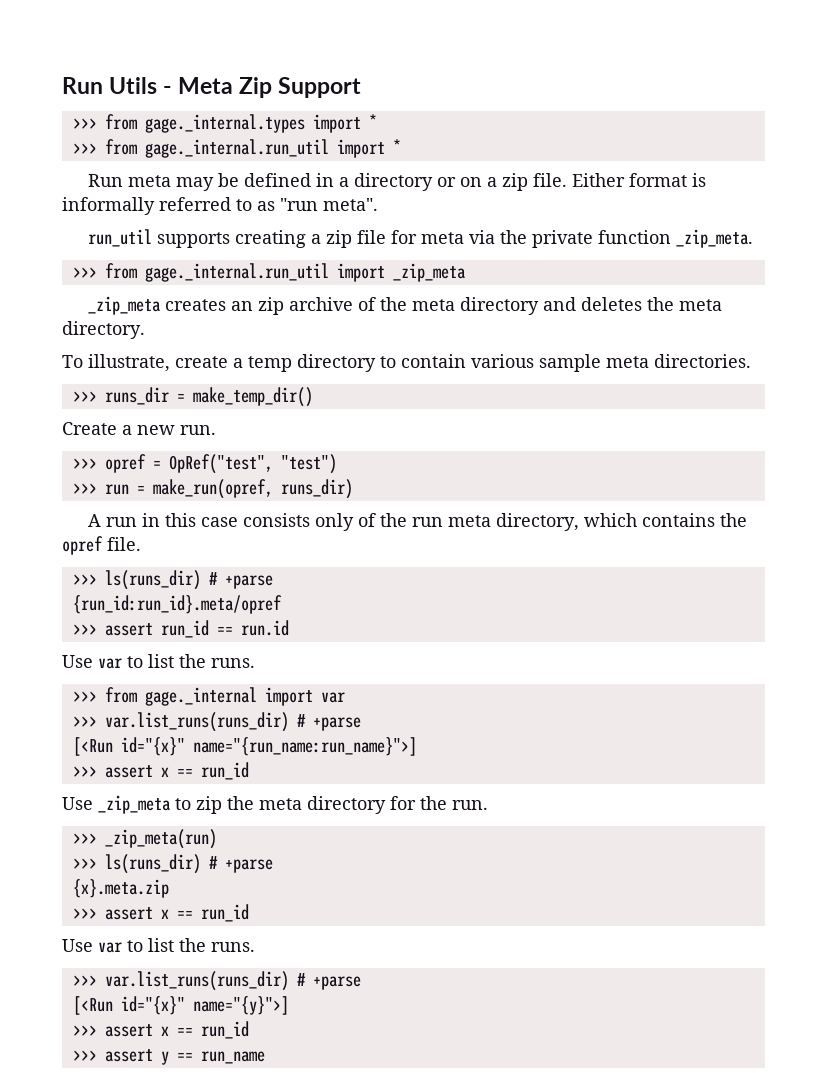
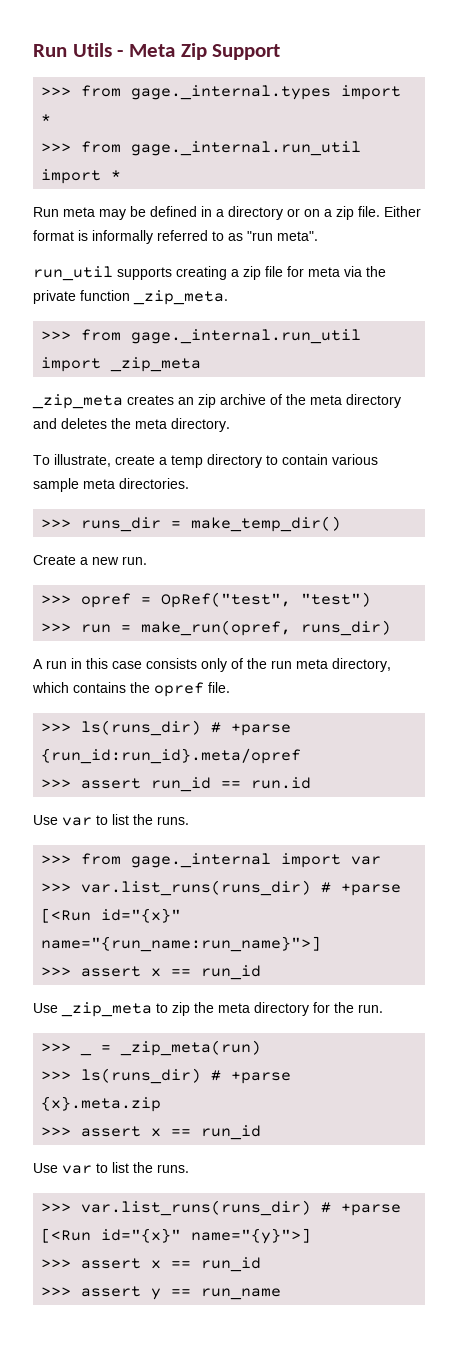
- >>> _zip_meta(run)
+ >>> _ = _zip_meta(run)

